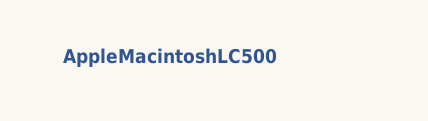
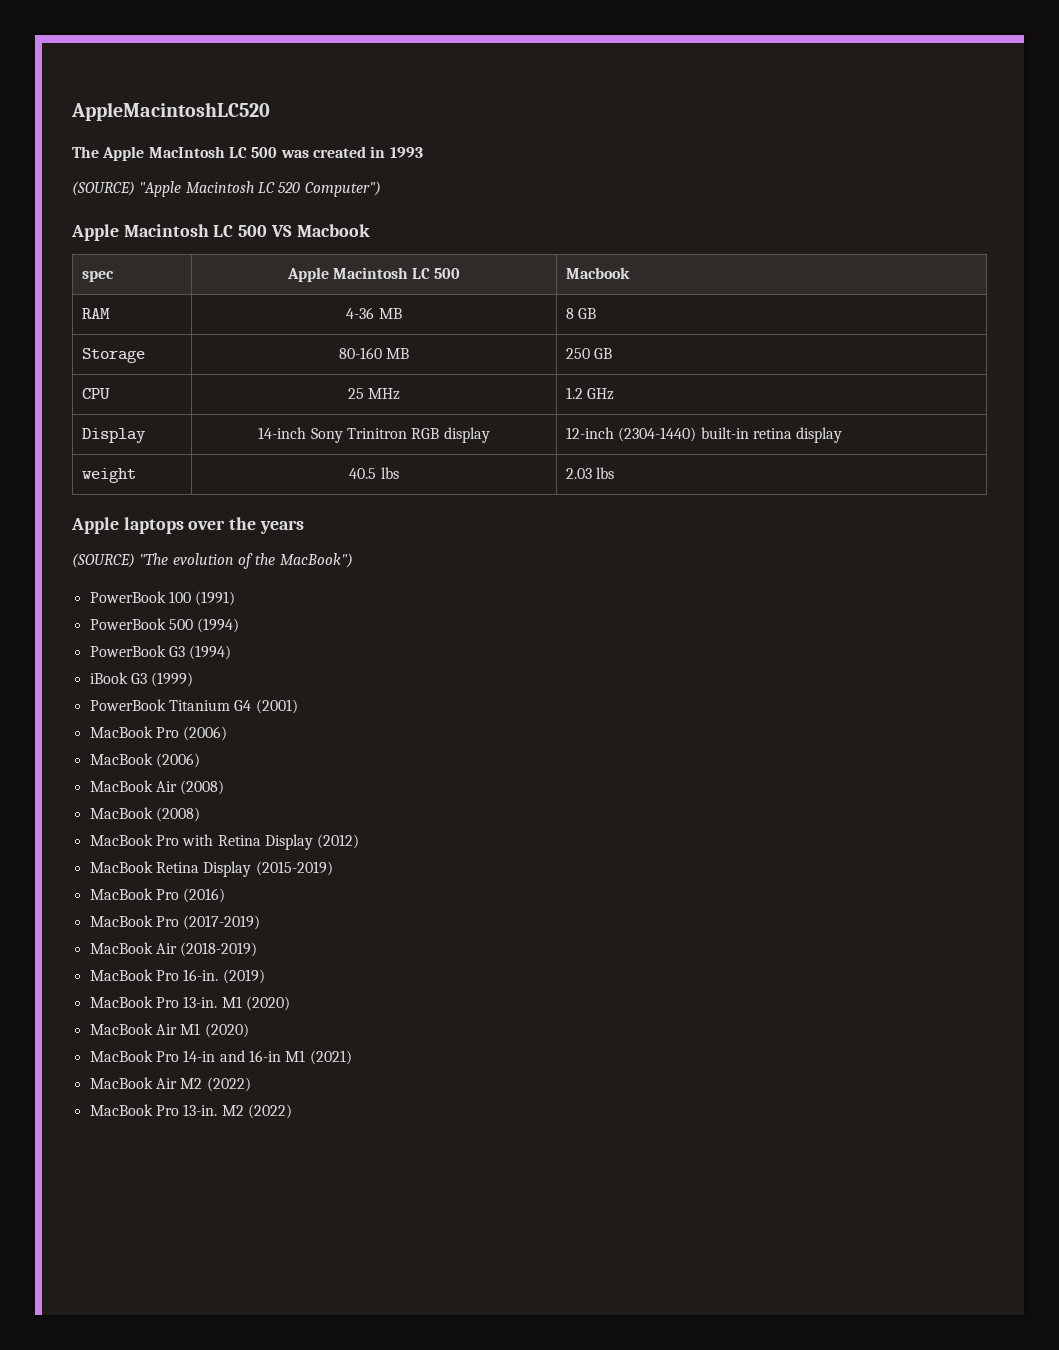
- AppleMacintoshLC500
+ AppleMacintoshLC520
+ The Apple MacIntosh LC 500 was created in 1993
+ (SOURCE) "Apple Macintosh LC 520 Computer")
+ Apple Macintosh LC 500 VS Macbook
+ spec | Apple Macintosh LC 500 | Macbook
+ RAM | 4-36 MB | 8 GB
+ Storage | 80-160 MB | 250 GB
+ CPU | 25 MHz | 1.2 GHz
+ Display | 14-inch Sony Trinitron RGB display | 12-inch (2304-1440) built-in retina display
+ weight | 40.5 lbs | 2.03 lbs
+ Apple laptops over the years
+ (SOURCE) "The evolution of the MacBook")
+ PowerBook 100 (1991)
+ PowerBook 500 (1994)
+ PowerBook G3 (1994)
+ iBook G3 (1999)
+ PowerBook Titanium G4 (2001)
+ MacBook Pro (2006)
+ MacBook (2006)
+ MacBook Air (2008)
+ MacBook (2008)
+ MacBook Pro with Retina Display (2012)
+ MacBook Retina Display (2015-2019)
+ MacBook Pro (2016)
+ MacBook Pro (2017-2019)
+ MacBook Air (2018-2019)
+ MacBook Pro 16-in. (2019)
+ MacBook Pro 13-in. M1 (2020)
+ MacBook Air M1 (2020)
+ MacBook Pro 14-in and 16-in M1 (2021)
+ MacBook Air M2 (2022)
+ MacBook Pro 13-in. M2 (2022)

